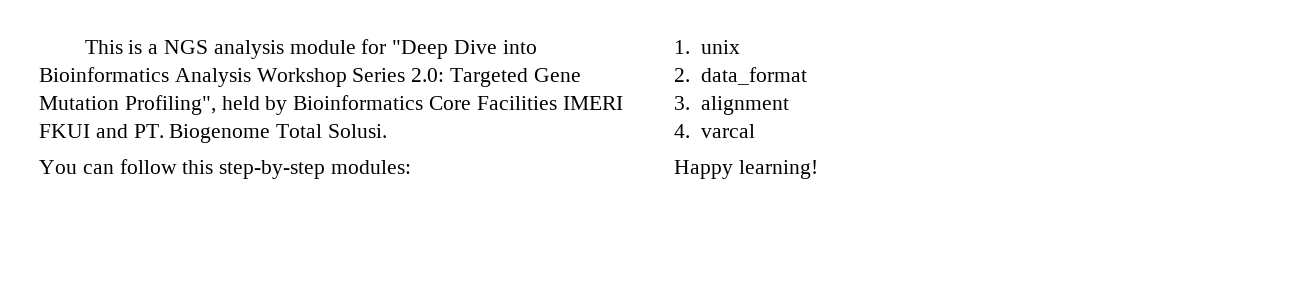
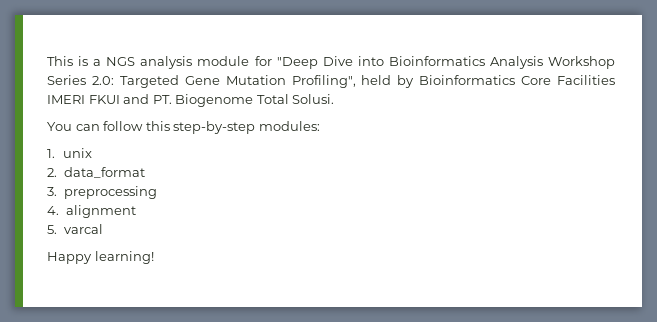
- 3. alignment
+ 3. preprocessing
+ 4. alignment
- 4. varcal
+ 5. varcal

